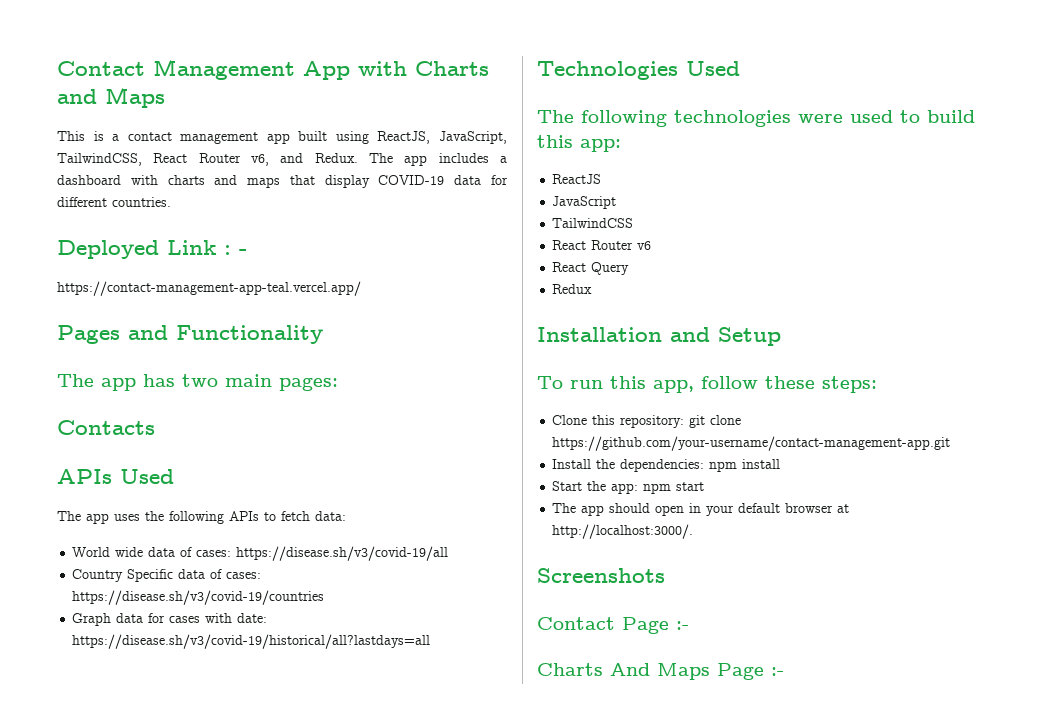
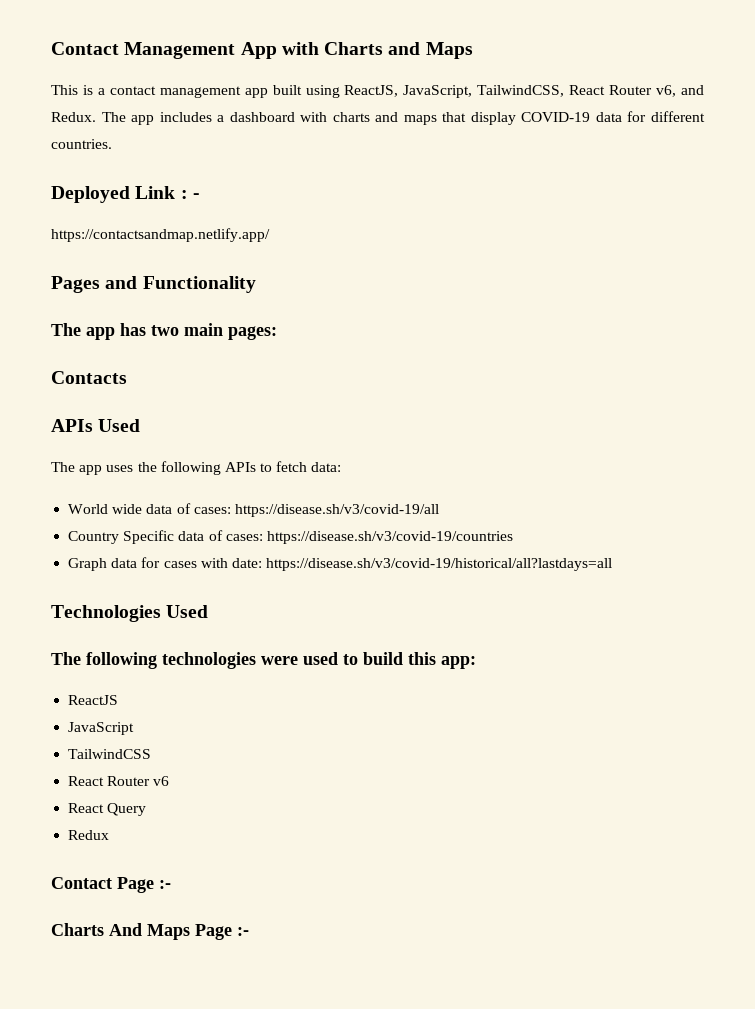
- https://contact-management-app-teal.vercel.app/
+ https://contactsandmap.netlify.app/
- Installation and Setup
- To run this app, follow these steps:
- Clone this repository: git clone https://github.com/your-username/contact-management-app.git
- Install the dependencies: npm install
- Start the app: npm start
- The app should open in your default browser at http://localhost:3000/.
- Screenshots

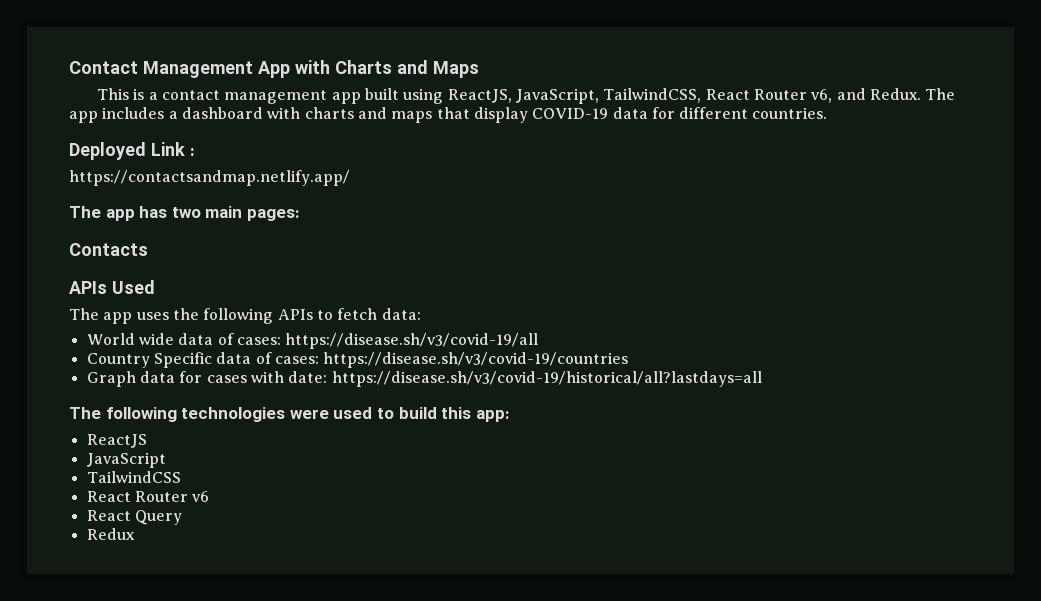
- Deployed Link : -
+ Deployed Link :
- Pages and Functionality
- Technologies Used
- Contact Page :-
- Charts And Maps Page :-

